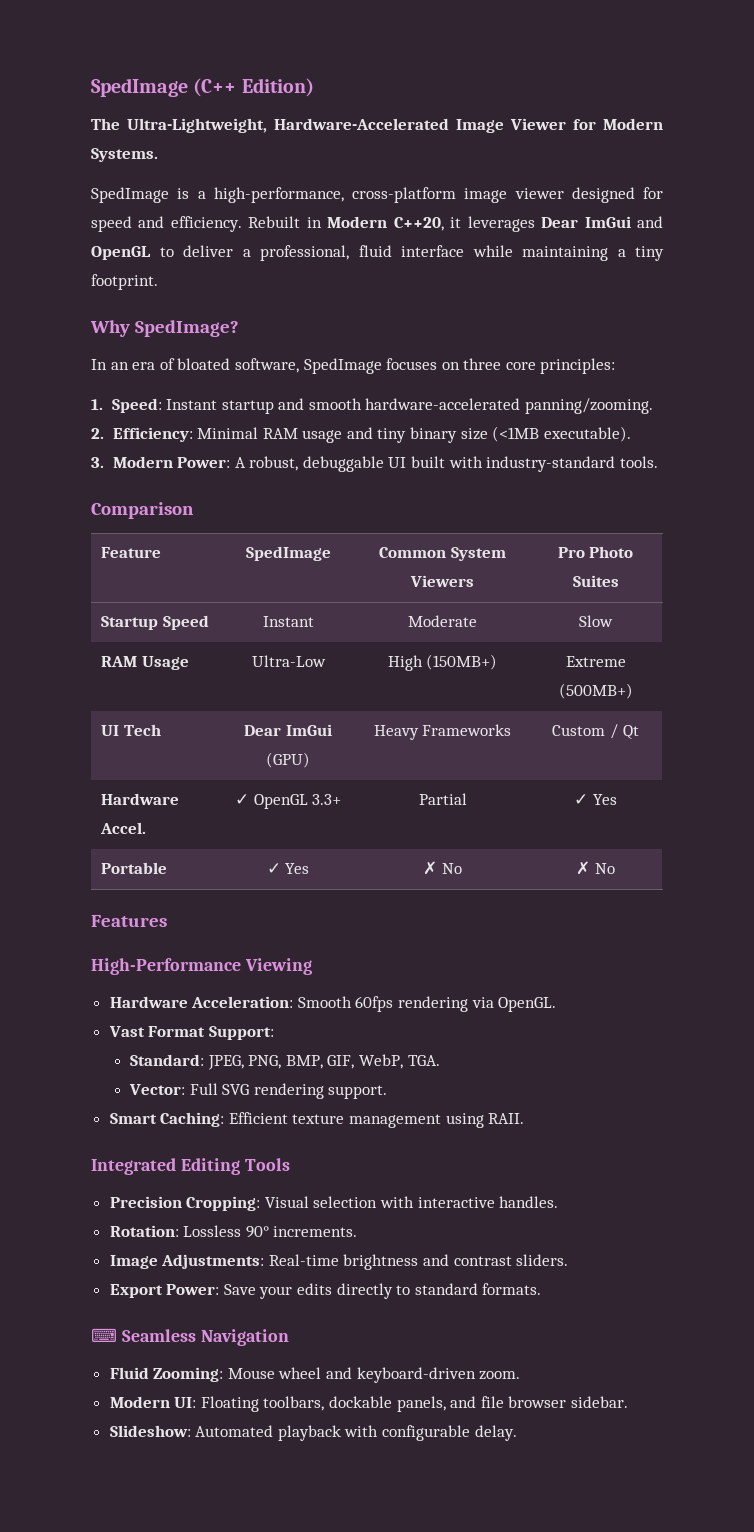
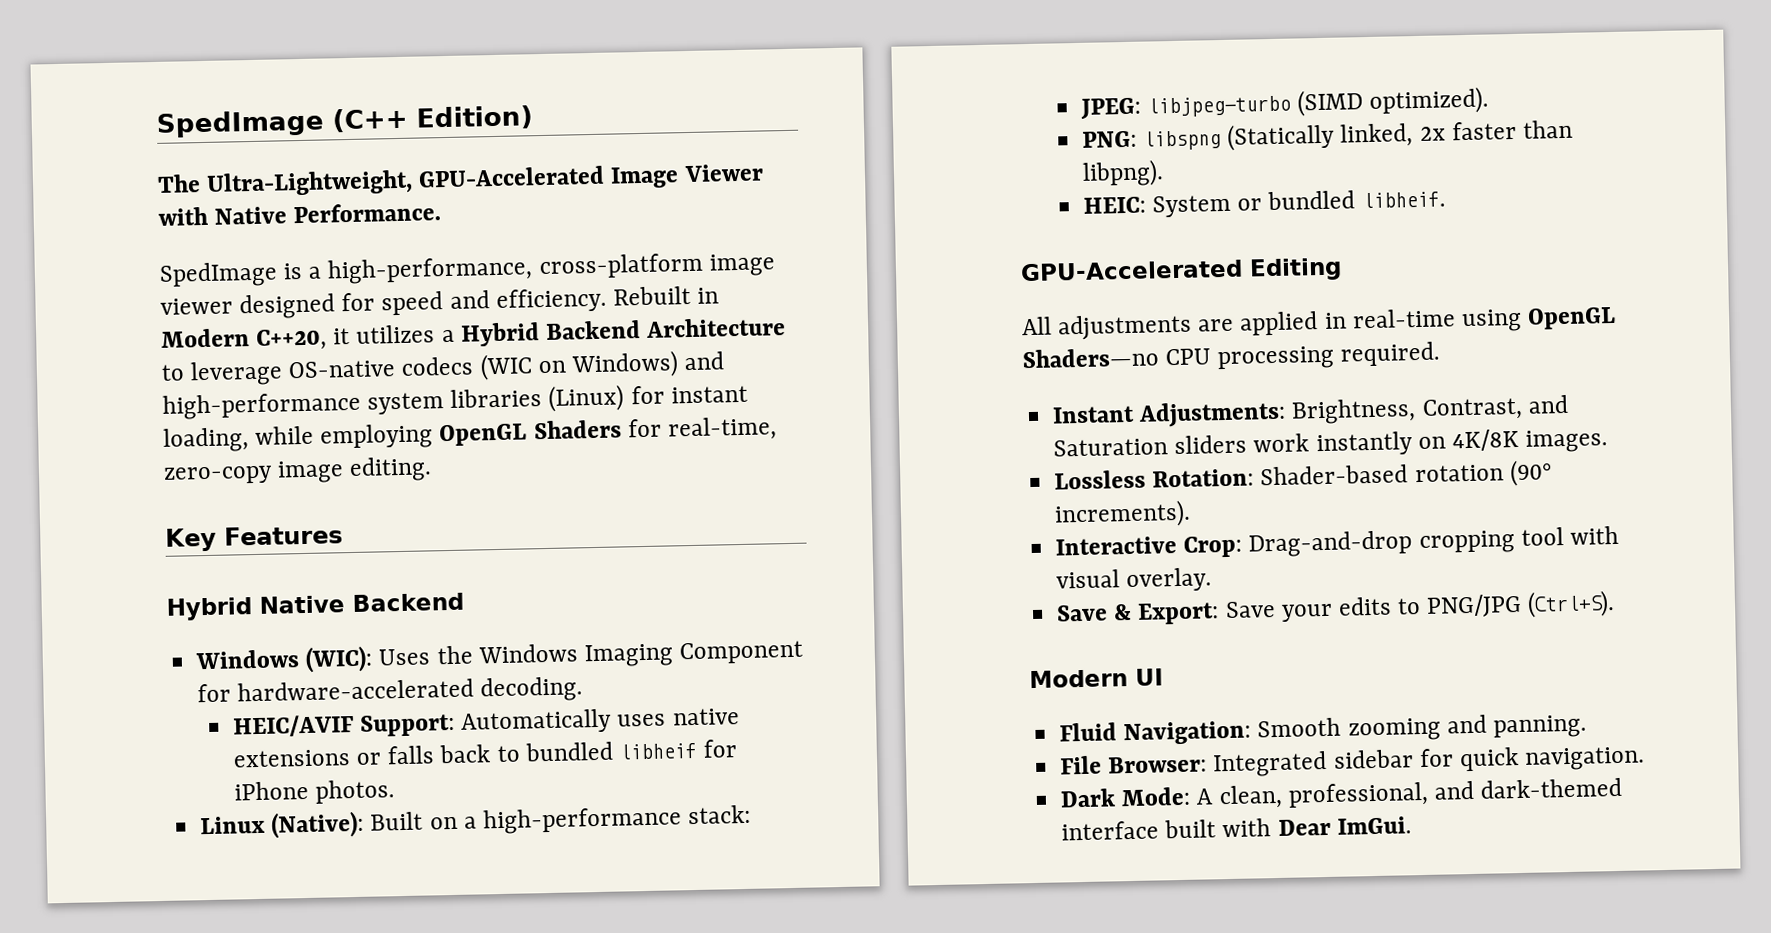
- The Ultra-Lightweight, Hardware-Accelerated Image Viewer for Modern Systems.
+ The Ultra-Lightweight, GPU-Accelerated Image Viewer with Native Performance.
- Rebuilt in Modern C++20, it leverages Dear ImGui and OpenGL to deliver a professional, fluid interface while maintaining a tiny footprint.
- Why SpedImage?
- In an era of bloated software, SpedImage focuses on three core principles:
- 1. Speed: Instant startup and smooth hardware-accelerated panning/zooming.
- 2. Efficiency: Minimal RAM usage and tiny binary size (<1MB executable).
- 3. Modern Power: A robust, debuggable UI built with industry-standard tools.
- Comparison
- Feature | SpedImage | Common System Viewers | Pro Photo Suites
- Startup Speed | Instant | Moderate | Slow
- RAM Usage | Ultra-Low | High (150MB+) | Extreme (500MB+)
- UI Tech | Dear ImGui (GPU) | Heavy Frameworks | Custom / Qt
- Hardware Accel. | ✓ OpenGL 3.3+ | Partial | ✓ Yes
- Portable | ✓ Yes | ✗ No | ✗ No
- Features
- High-Performance Viewing
- Hardware Acceleration: Smooth 60fps rendering via OpenGL.
- Vast Format Support:
- Standard: JPEG, PNG, BMP, GIF, WebP, TGA.
- Vector: Full SVG rendering support.
- Smart Caching: Efficient texture management using RAII.
- Integrated Editing Tools
- Precision Cropping: Visual selection with interactive handles.
- Rotation: Lossless 90° increments.
- Image Adjustments: Real-time brightness and contrast sliders.
- Export Power: Save your edits directly to standard formats.
- ⌨ Seamless Navigation
- Fluid Zooming: Mouse wheel and keyboard-driven zoom.
- Modern UI: Floating toolbars, dockable panels, and file browser sidebar.
- Slideshow: Automated playback with configurable delay.
+ Rebuilt in Modern C++20, it utilizes a Hybrid Backend Architecture to leverage OS-native codecs (WIC on Windows) and high-performance system libraries (Linux) for instant loading, while employing OpenGL Shaders for real-time, zero-copy image editing.
+ Key Features
+ Hybrid Native Backend
+ Windows (WIC): Uses the Windows Imaging Component for hardware-accelerated decoding.
+ HEIC/AVIF Support: Automatically uses native extensions or falls back to bundled libheif for iPhone photos.
+ Linux (Native): Built on a high-performance stack:
+ JPEG: libjpeg-turbo (SIMD optimized).
+ PNG: libspng (Statically linked, 2x faster than libpng).
+ HEIC: System or bundled libheif.
+ GPU-Accelerated Editing
+ All adjustments are applied in real-time using OpenGL Shaders—no CPU processing required.
+ Instant Adjustments: Brightness, Contrast, and Saturation sliders work instantly on 4K/8K images.
+ Lossless Rotation: Shader-based rotation (90° increments).
+ Interactive Crop: Drag-and-drop cropping tool with visual overlay.
+ Save & Export: Save your edits to PNG/JPG (Ctrl+S).
+ Modern UI
+ Fluid Navigation: Smooth zooming and panning.
+ File Browser: Integrated sidebar for quick navigation.
+ Dark Mode: A clean, professional, and dark-themed interface built with Dear ImGui.

